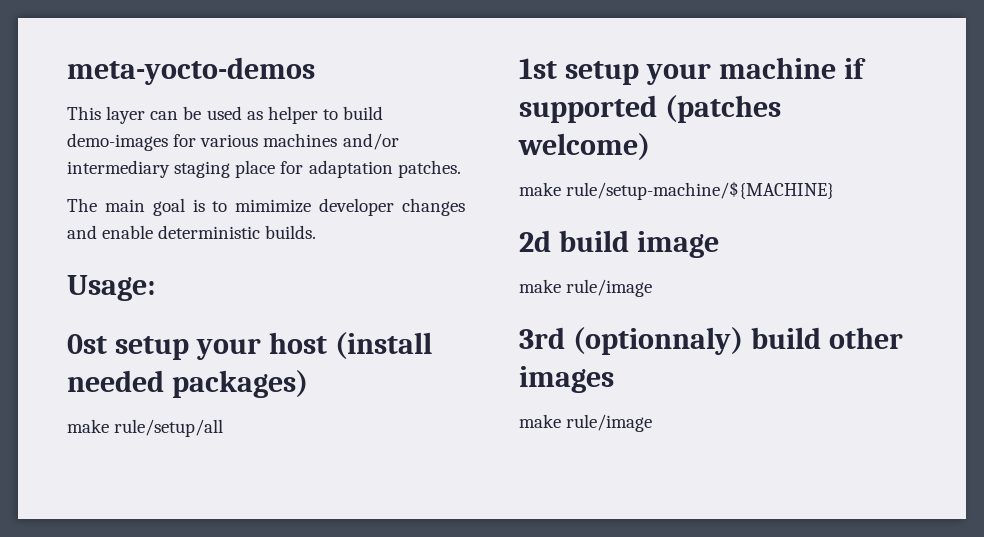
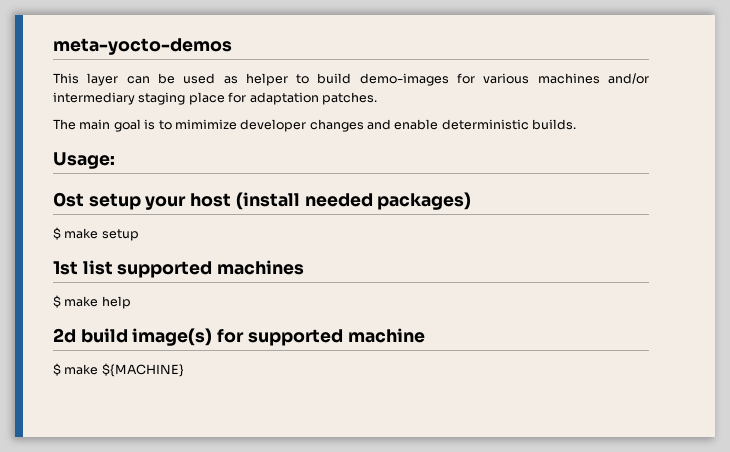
- make rule/setup/all
- 1st setup your machine if supported (patches welcome)
- make rule/setup-machine/${MACHINE}
- 2d build image
- make rule/image
- 3rd (optionnaly) build other images
- make rule/image
+ $ make setup
+ 1st list supported machines
+ $ make help
+ 2d build image(s) for supported machine
+ $ make ${MACHINE}

